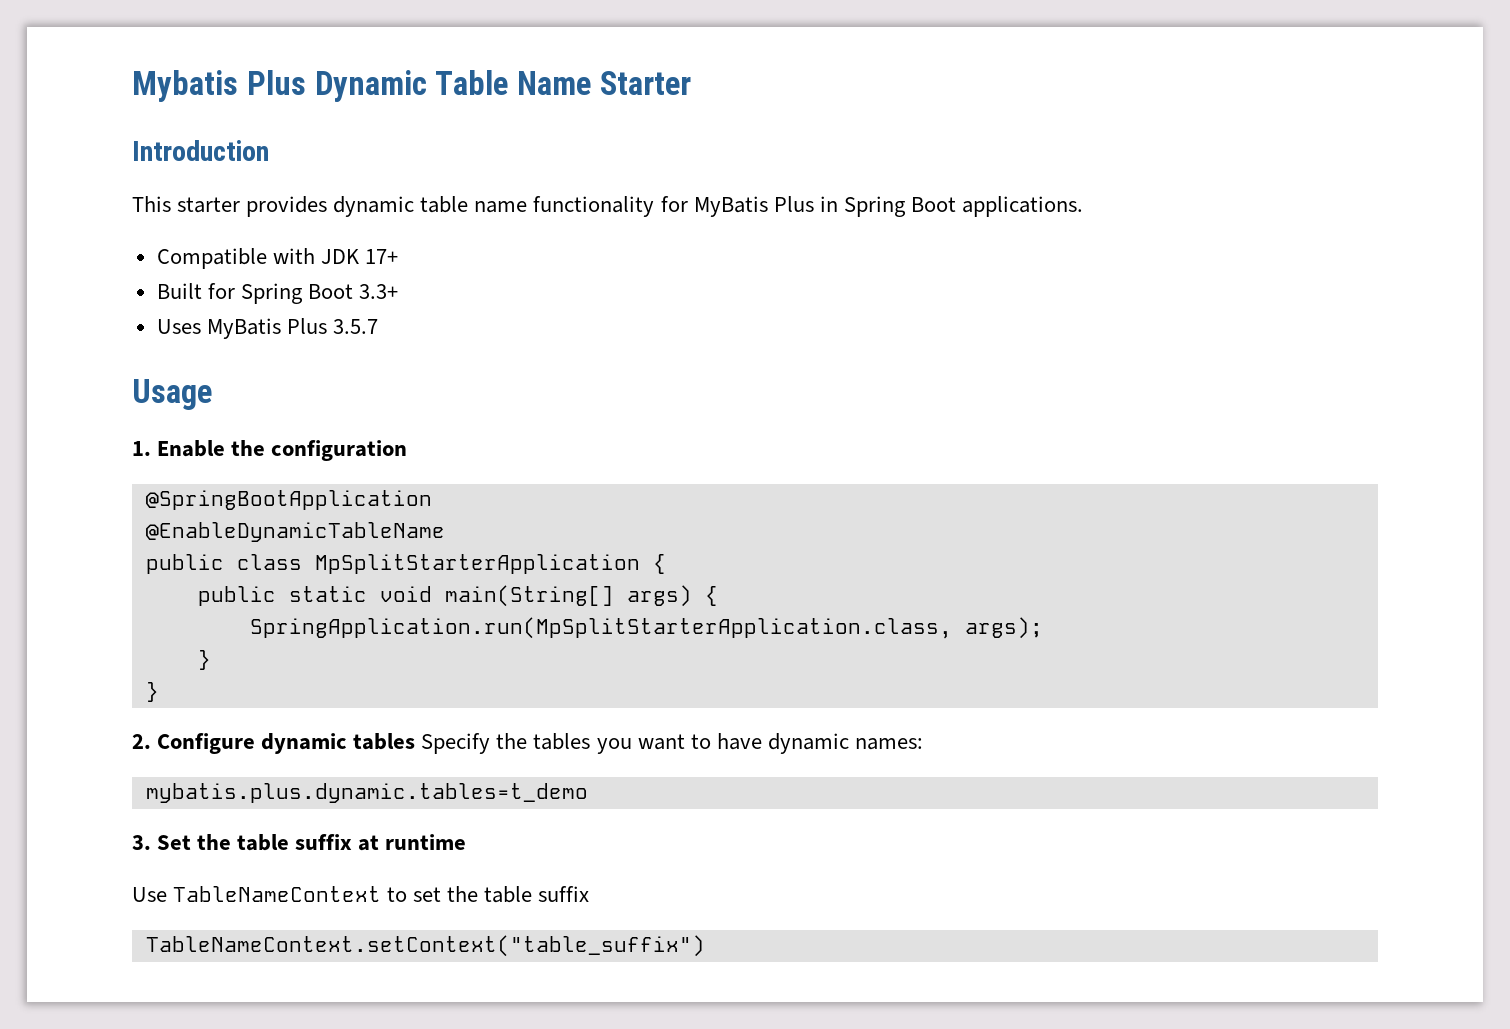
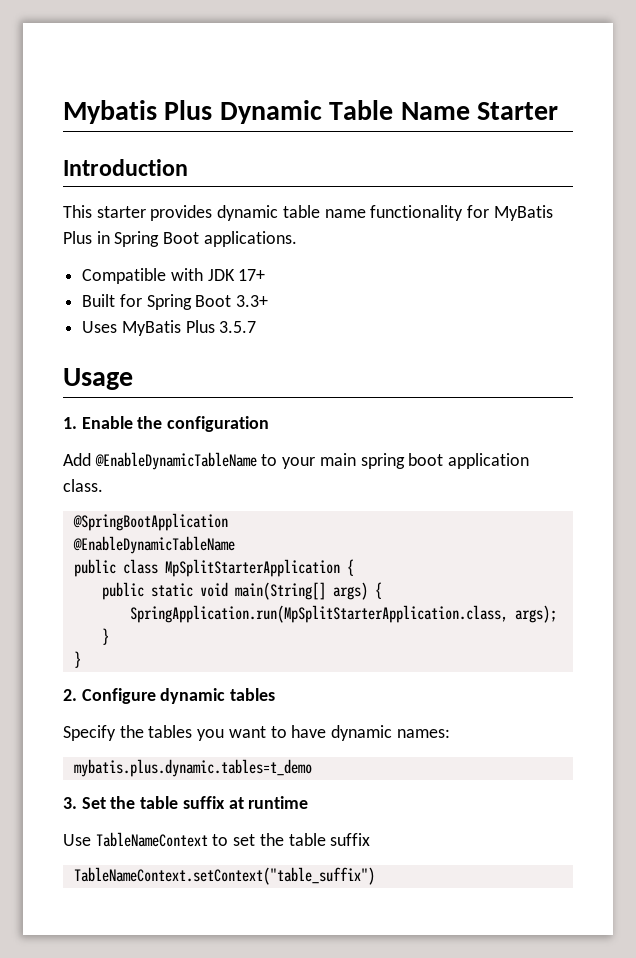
+ Add @EnableDynamicTableName to your main spring boot application class.
- 2. Configure dynamic tables Specify the tables you want to have dynamic names:
+ 2. Configure dynamic tables
+ Specify the tables you want to have dynamic names:

